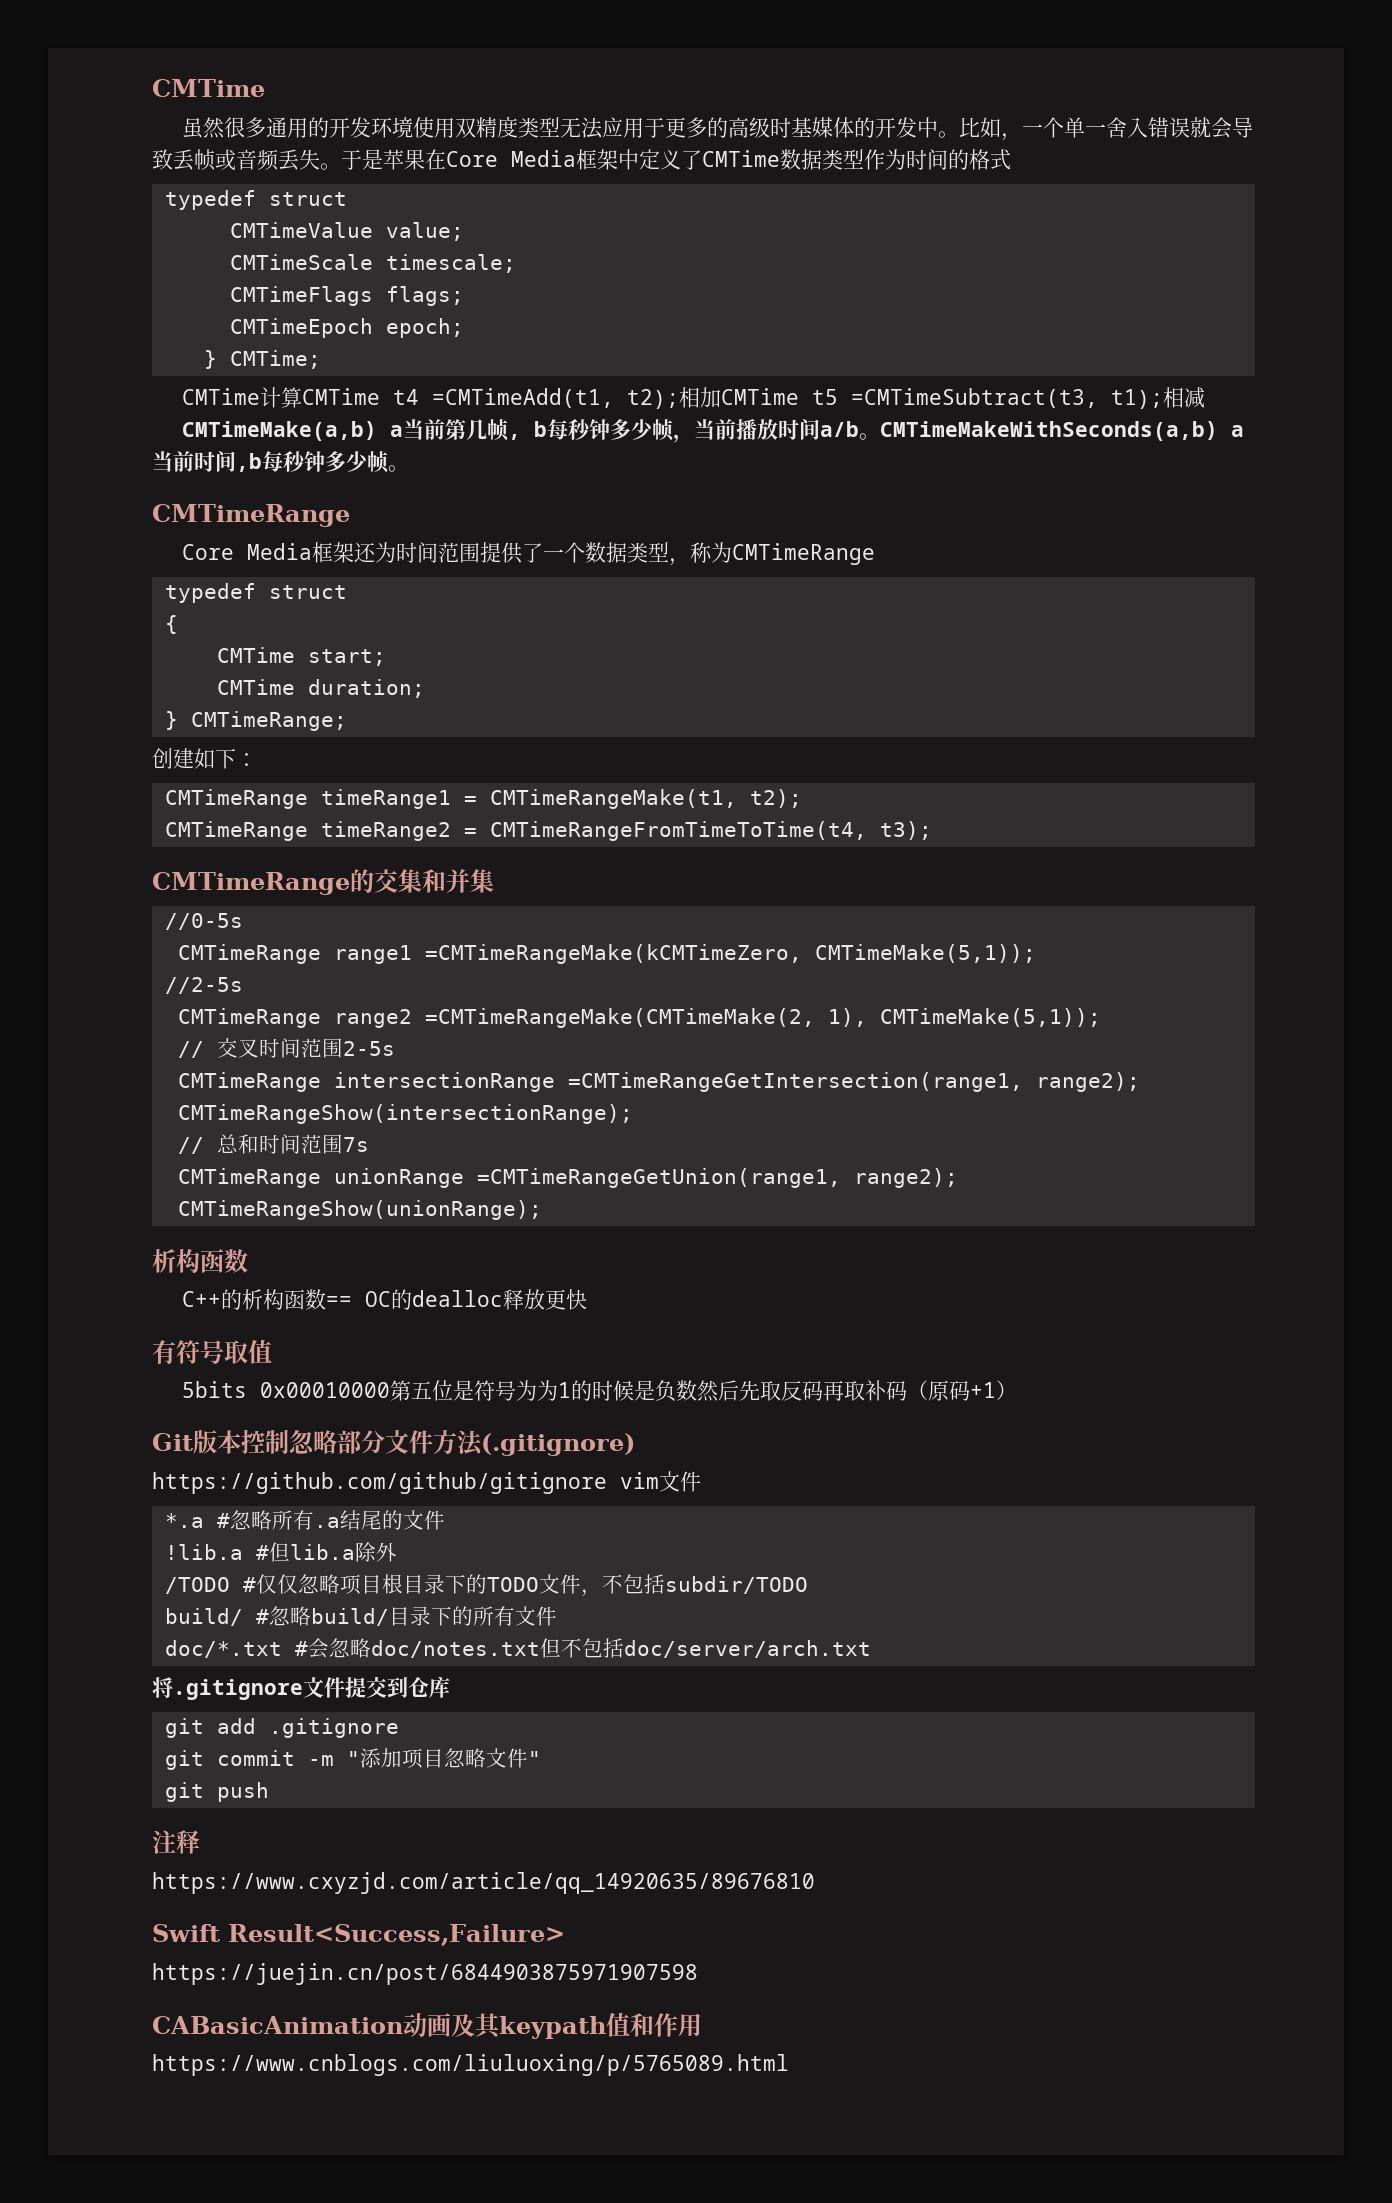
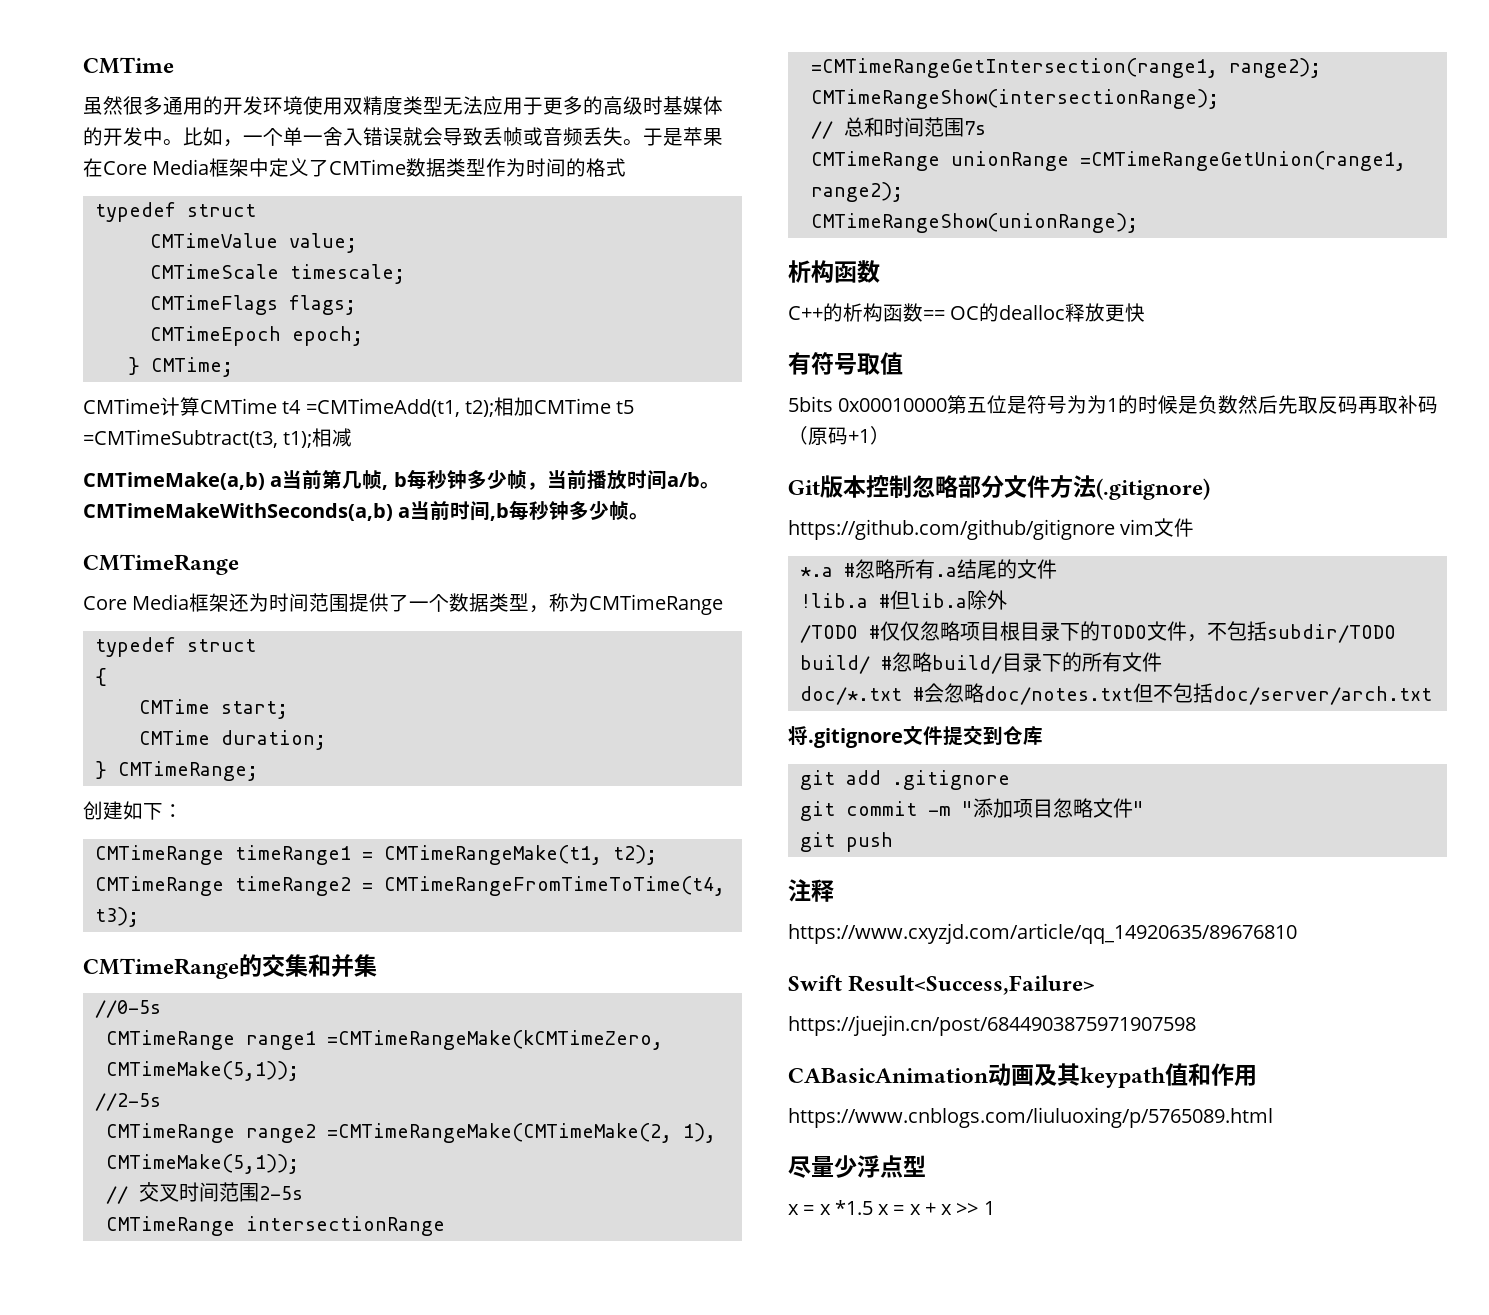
+ 尽量少浮点型
+ x = x *1.5 x = x + x >> 1

